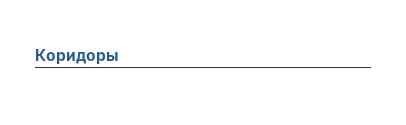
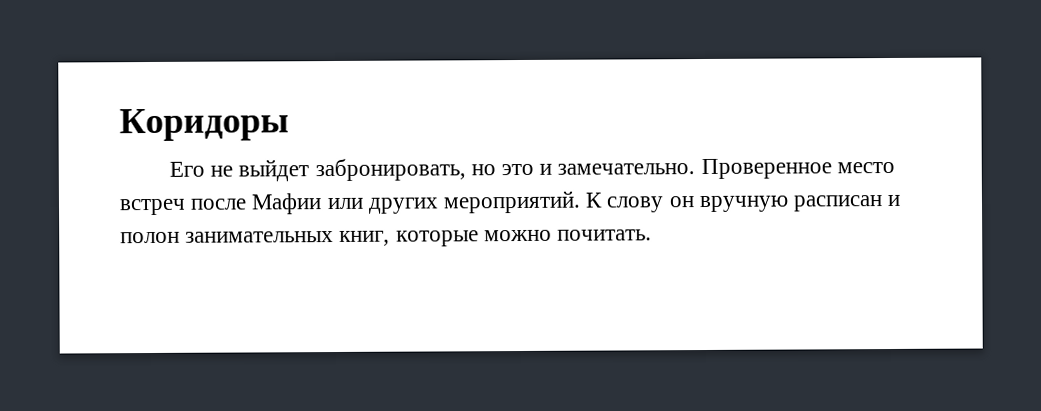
+ Его не выйдет забронировать, но это и замечательно. Проверенное место встреч после Мафии или других мероприятий. К слову он вручную расписан и полон занимательных книг, которые можно почитать.

